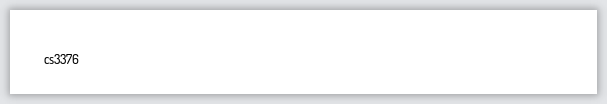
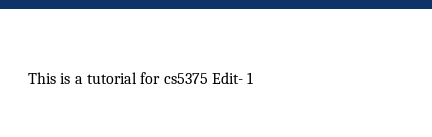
- cs3376
+ This is a tutorial for cs5375 Edit- 1

